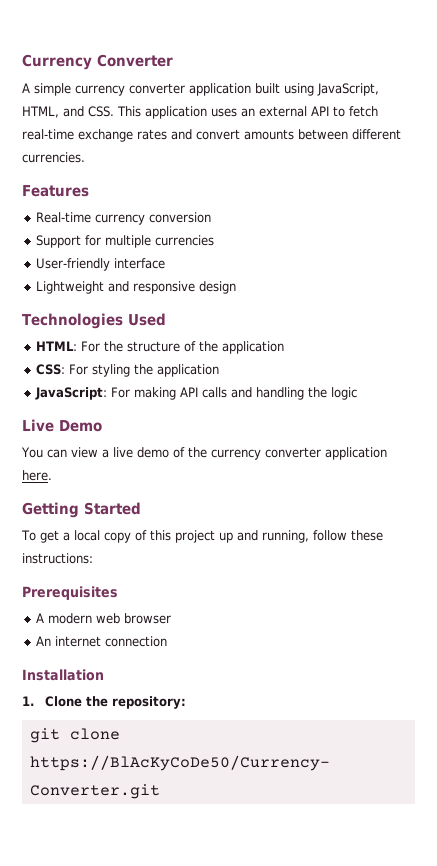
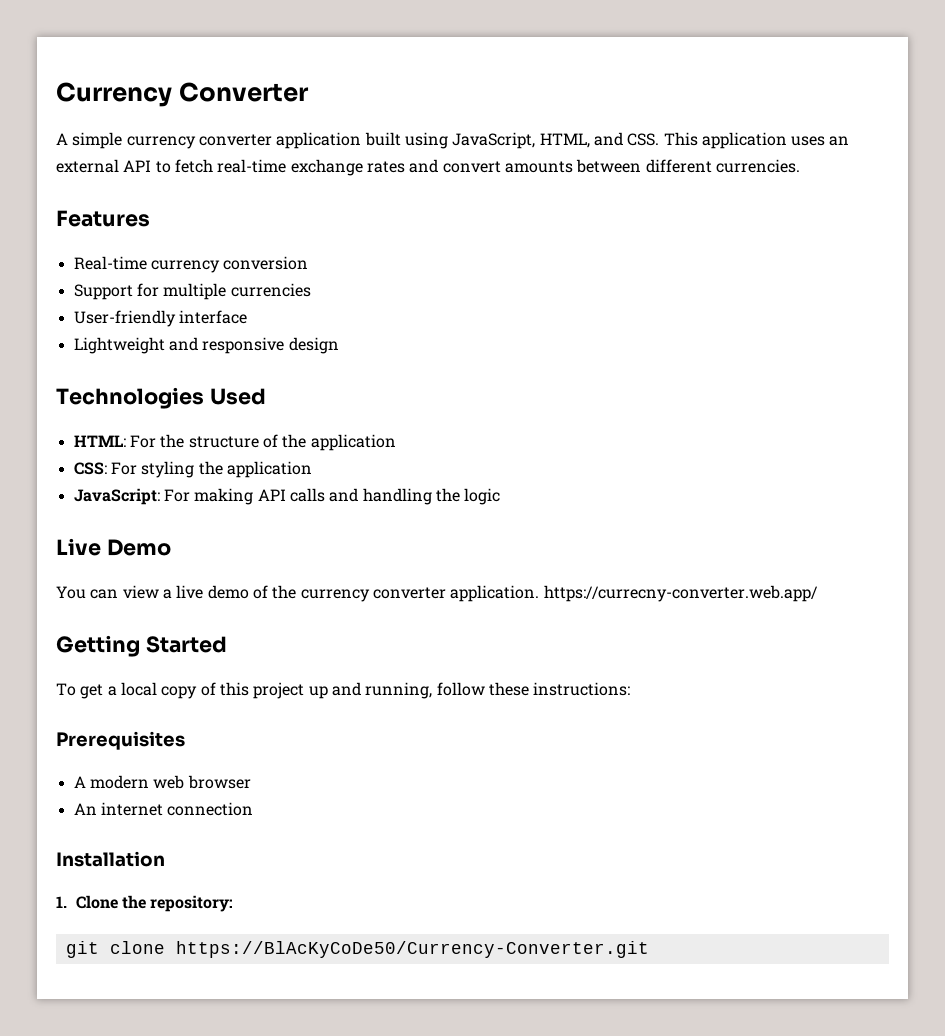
- You can view a live demo of the currency converter application here.
+ You can view a live demo of the currency converter application. https://currecny-converter.web.app/

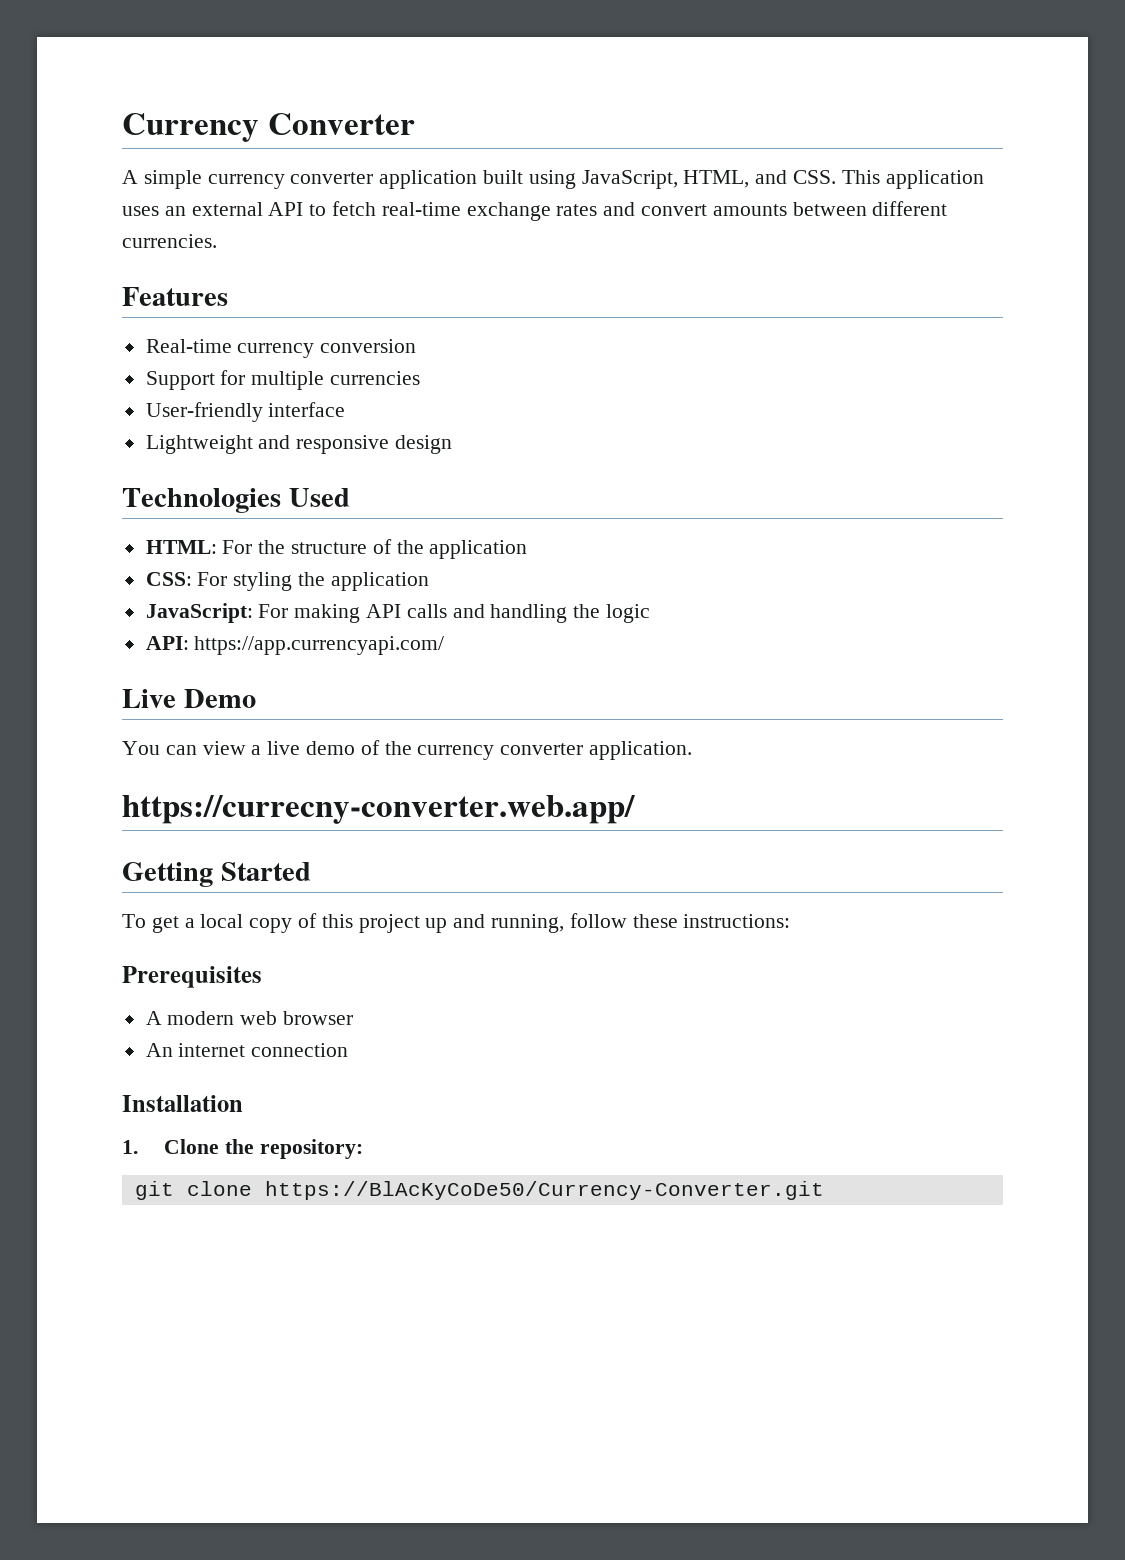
+ API: https://app.currencyapi.com/
- You can view a live demo of the currency converter application. https://currecny-converter.web.app/
+ You can view a live demo of the currency converter application.
+ https://currecny-converter.web.app/

